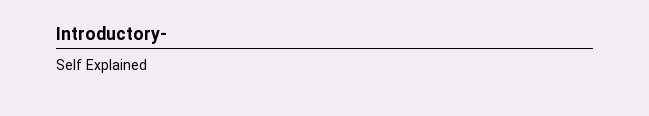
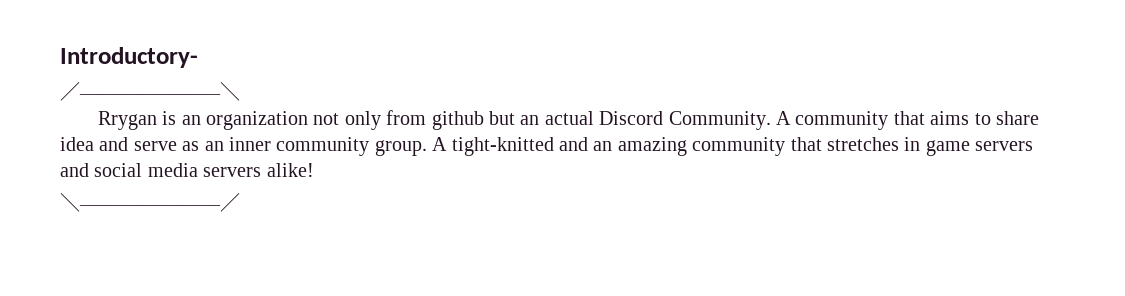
- Self Explained
+ ／————––––—＼
+ Rrygan is an organization not only from github but an actual Discord Community. A community that aims to share idea and serve as an inner community group. A tight-knitted and an amazing community that stretches in game servers and social media servers alike!
+ ＼––––————––／

